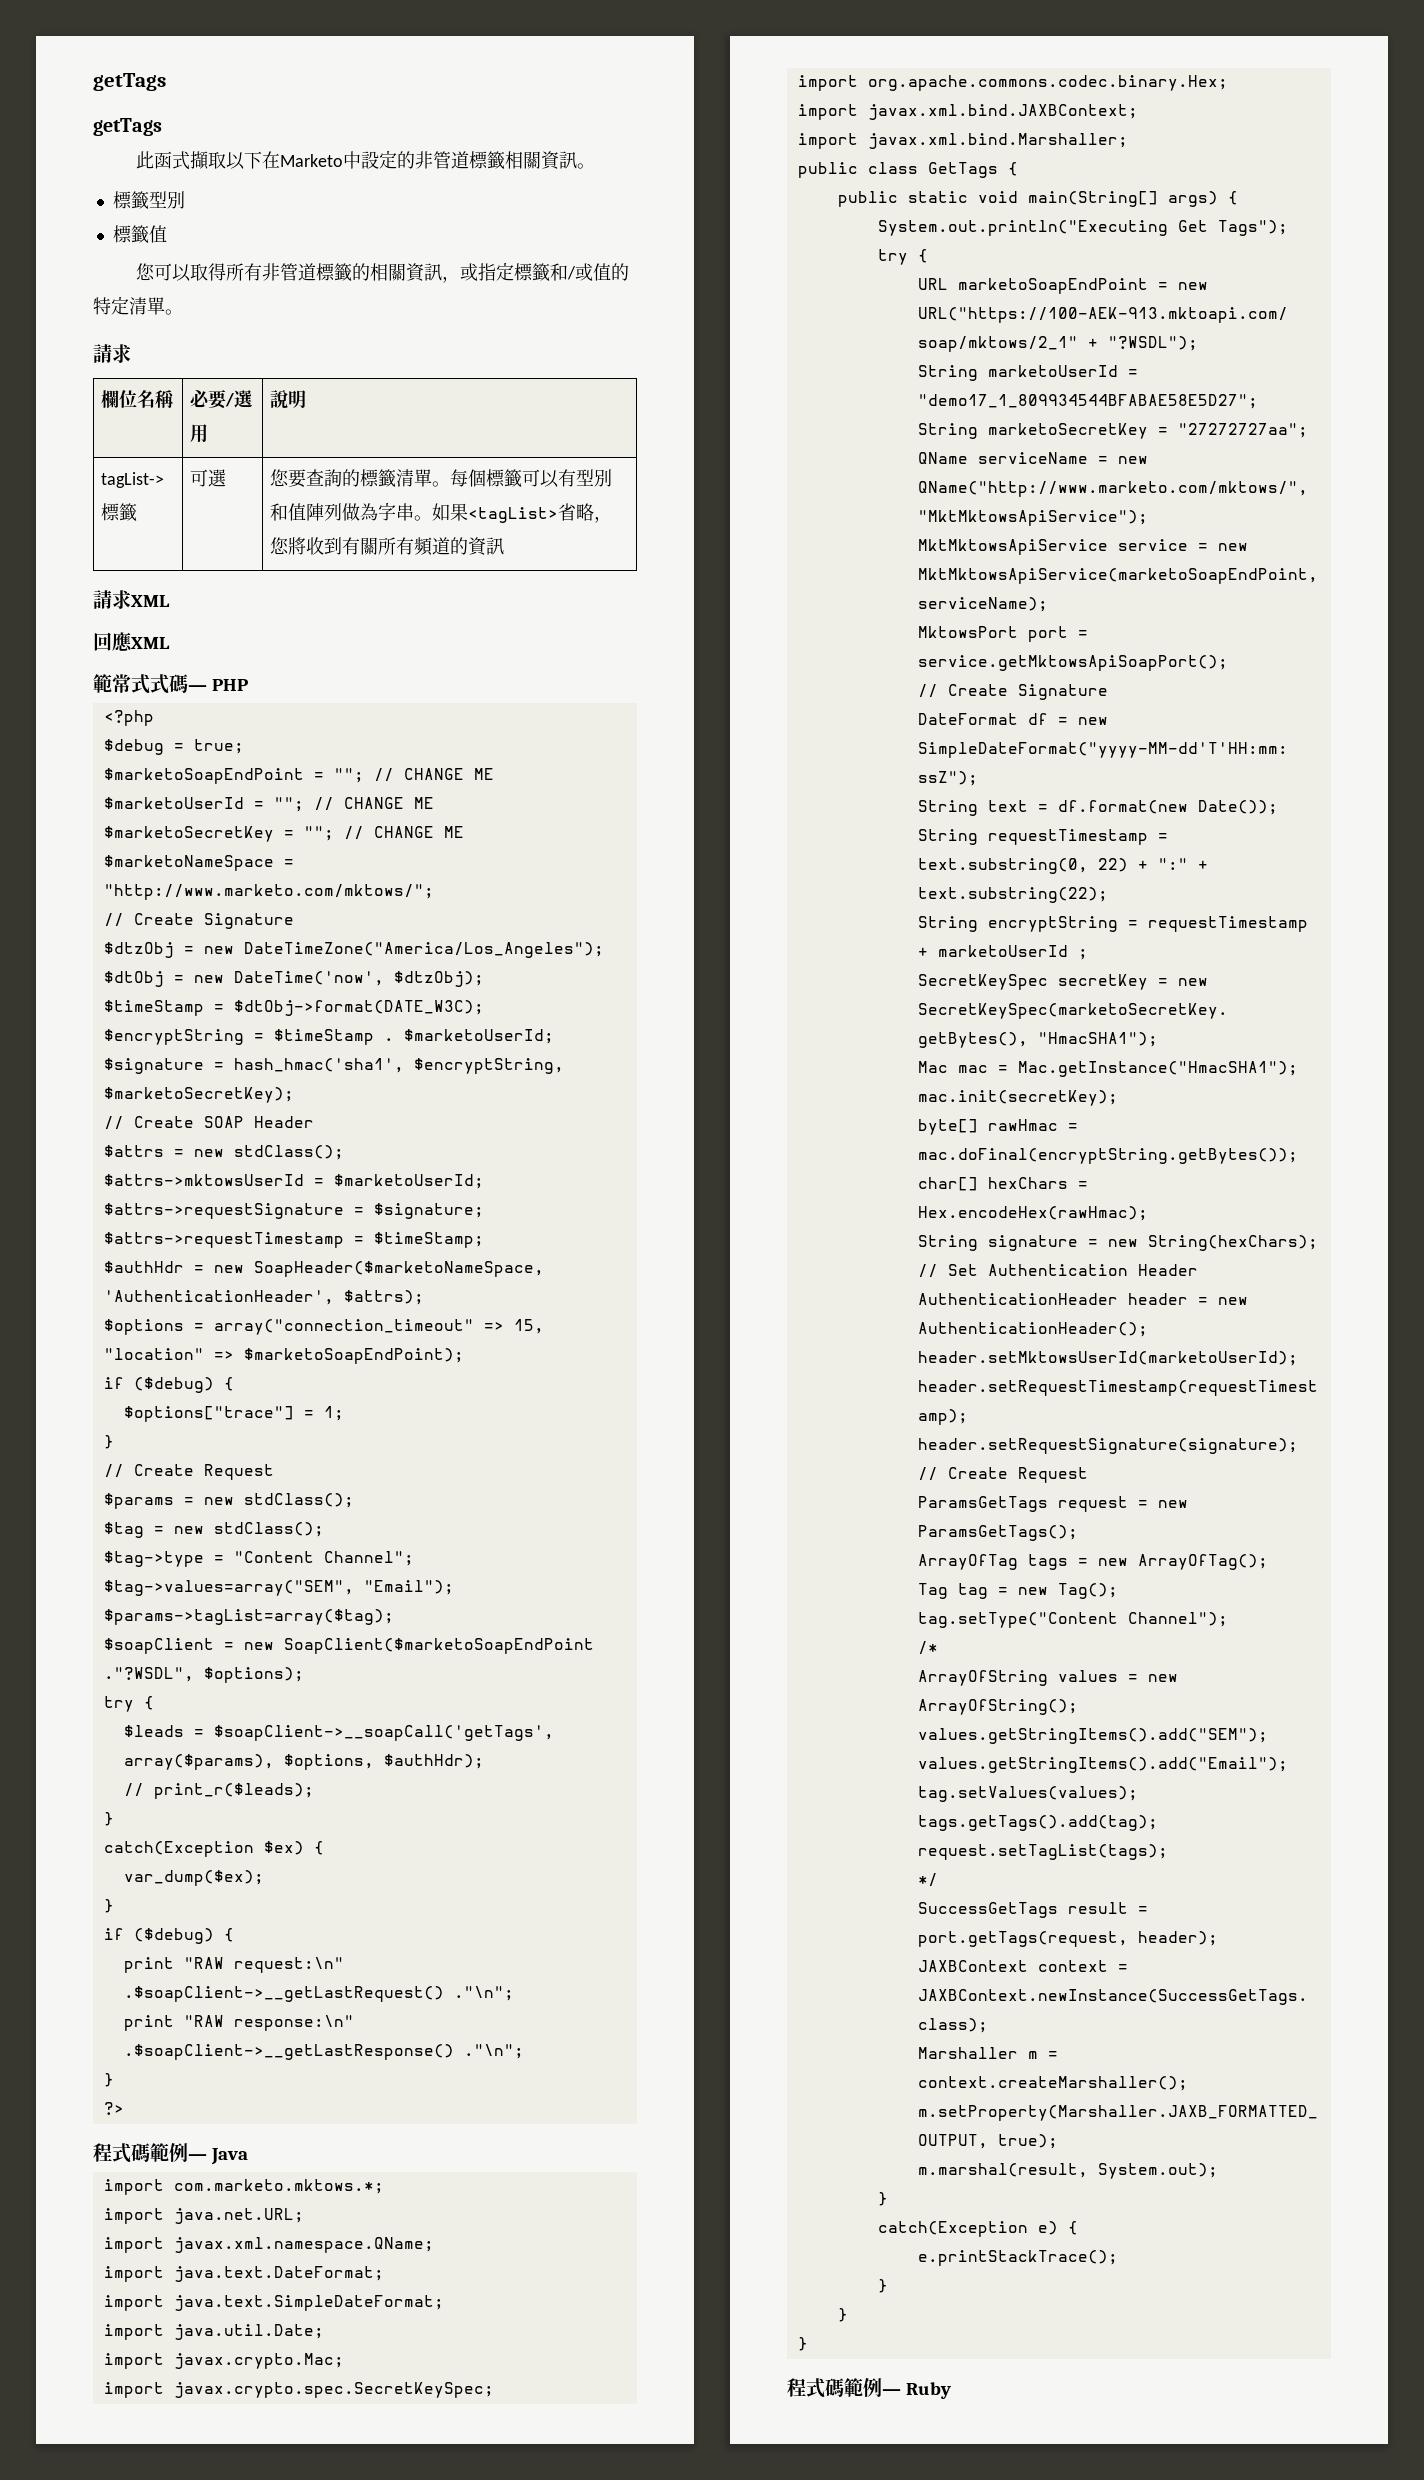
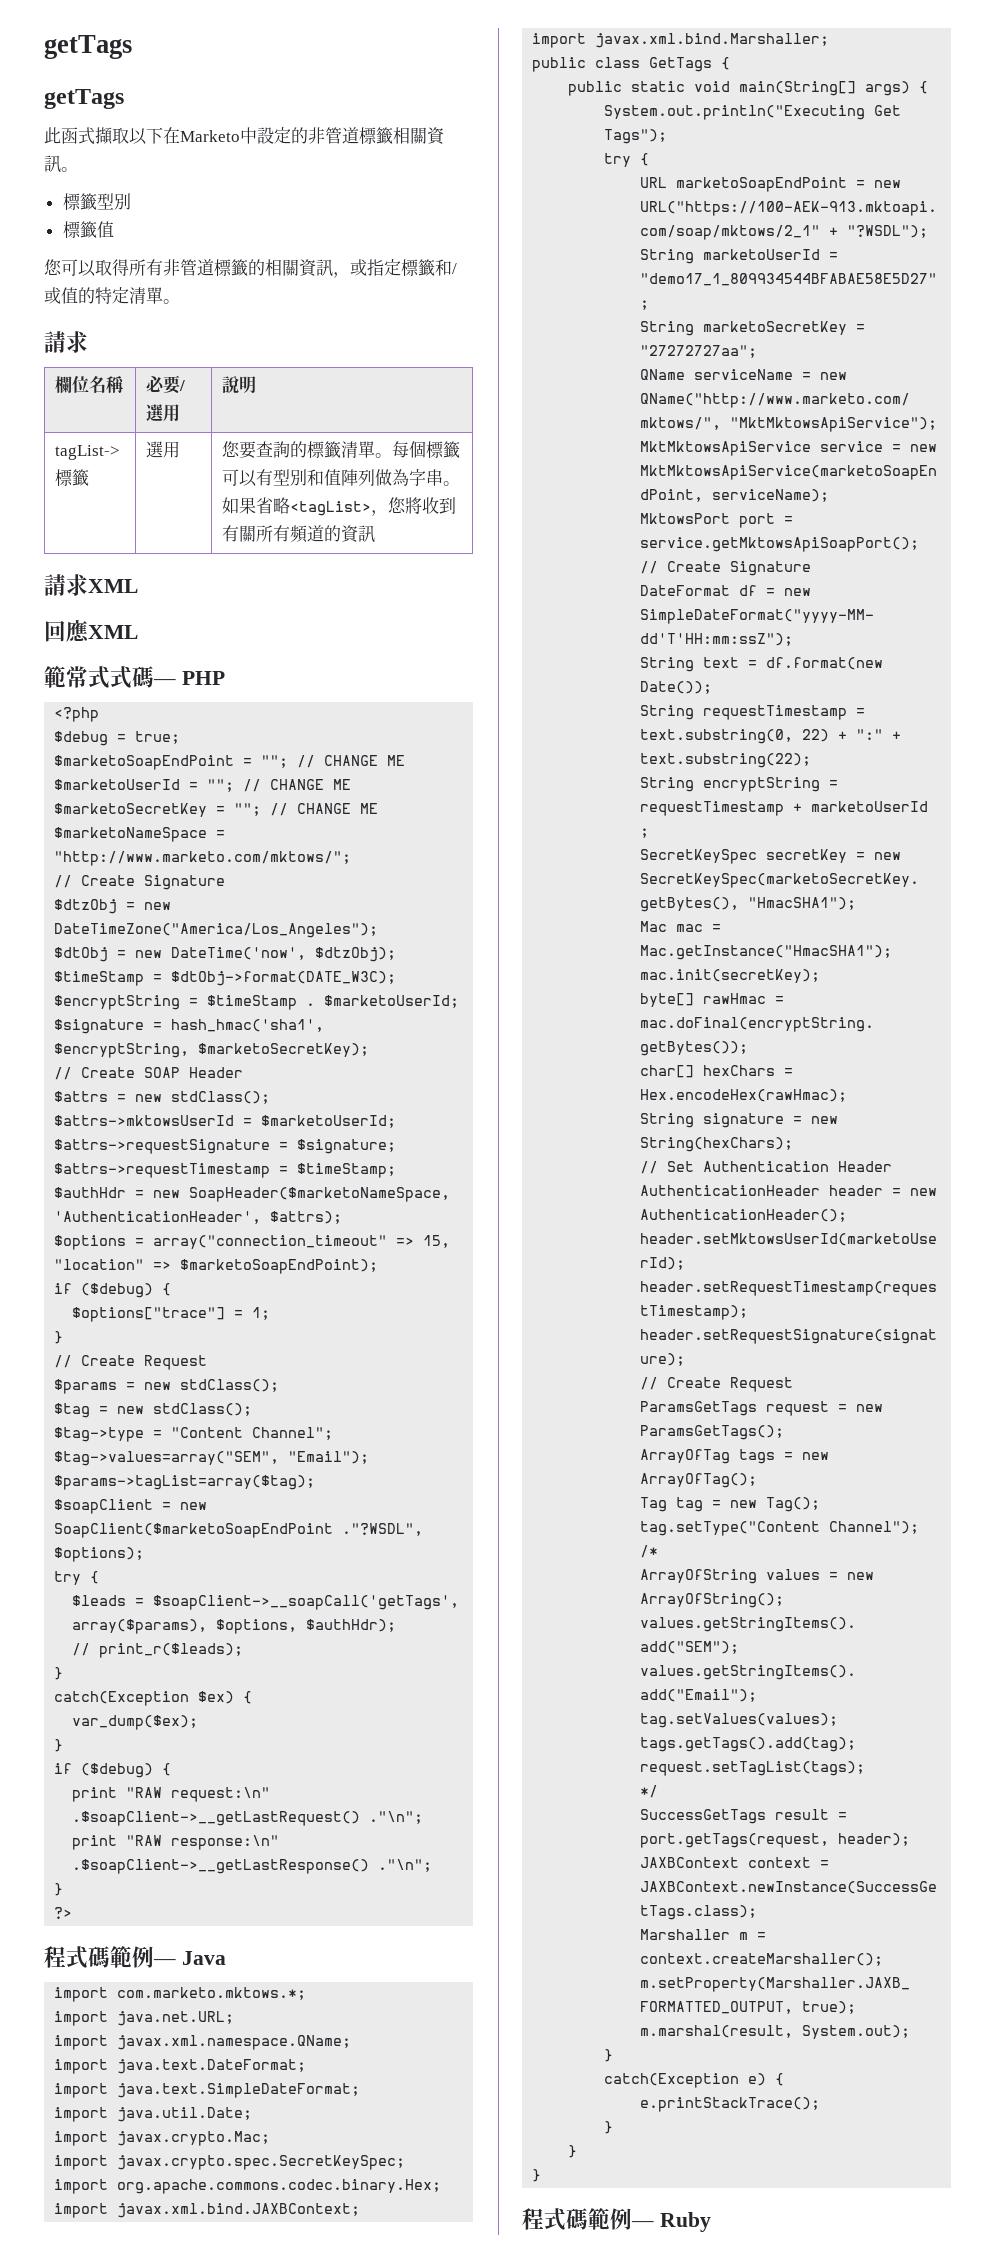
- tagList->標籤 | 可選 | 您要查詢的標籤清單。每個標籤可以有型別和值陣列做為字串。如果<tagList>省略，您將收到有關所有頻道的資訊
+ tagList->標籤 | 選用 | 您要查詢的標籤清單。每個標籤可以有型別和值陣列做為字串。如果省略<tagList>，您將收到有關所有頻道的資訊

